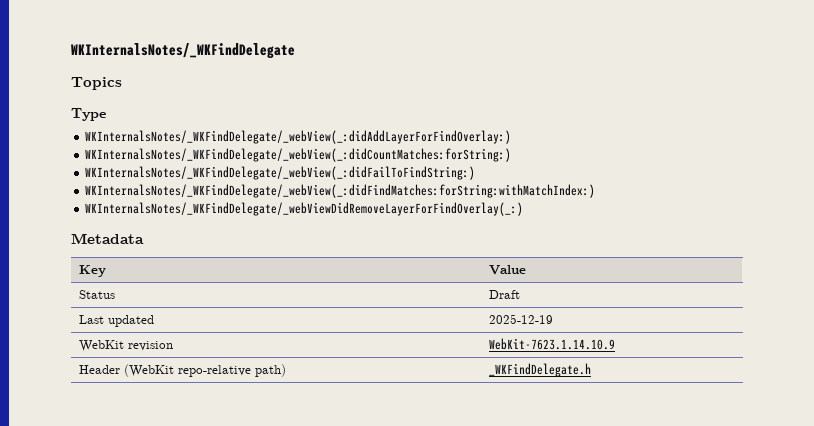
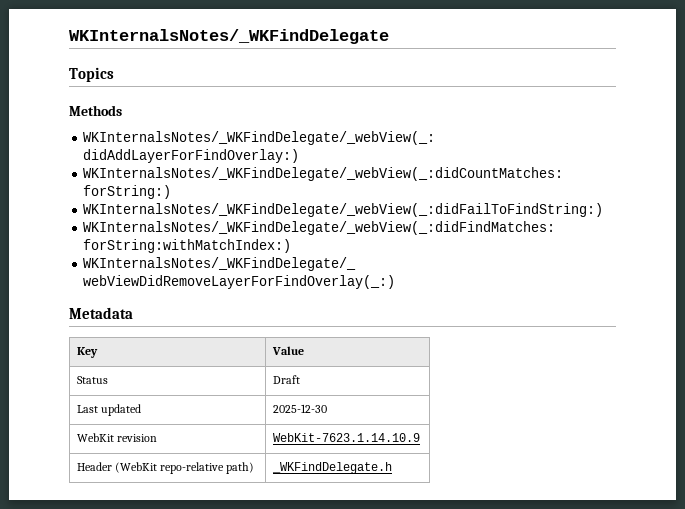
- Type
+ Methods
- Last updated | 2025-12-19
+ Last updated | 2025-12-30

